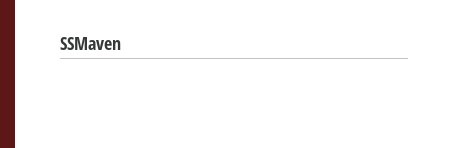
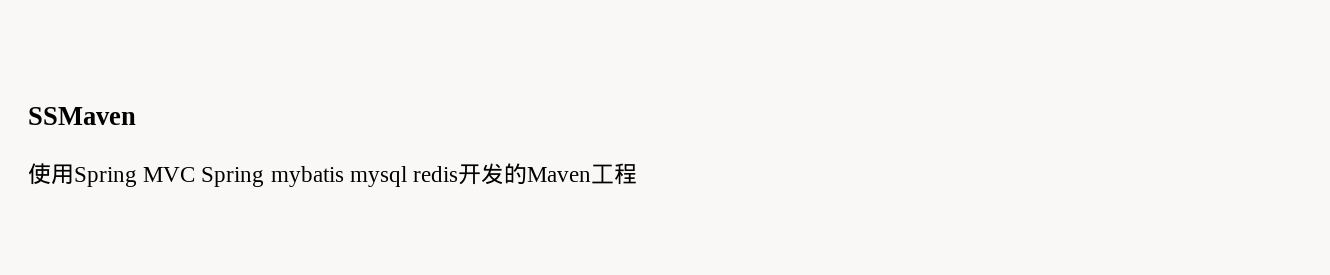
+ 使用Spring MVC Spring mybatis mysql redis开发的Maven工程

